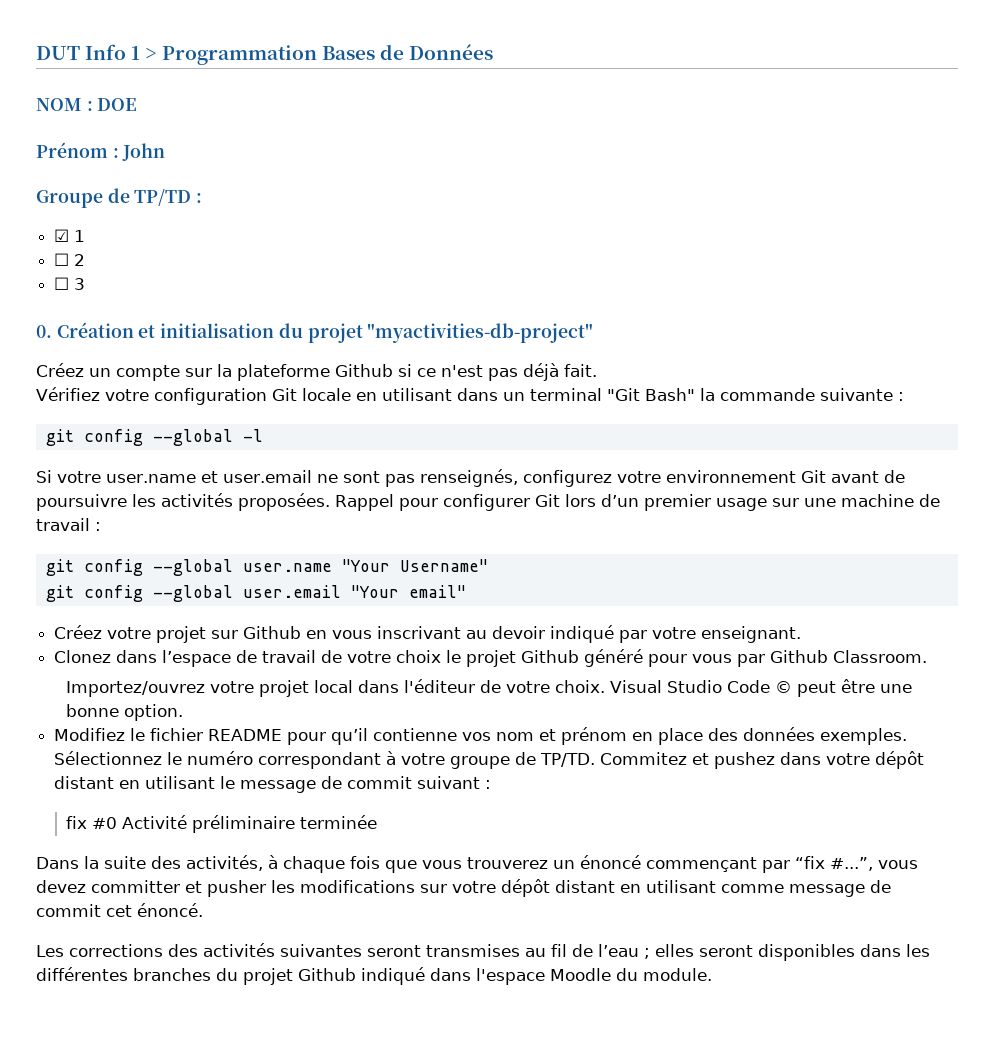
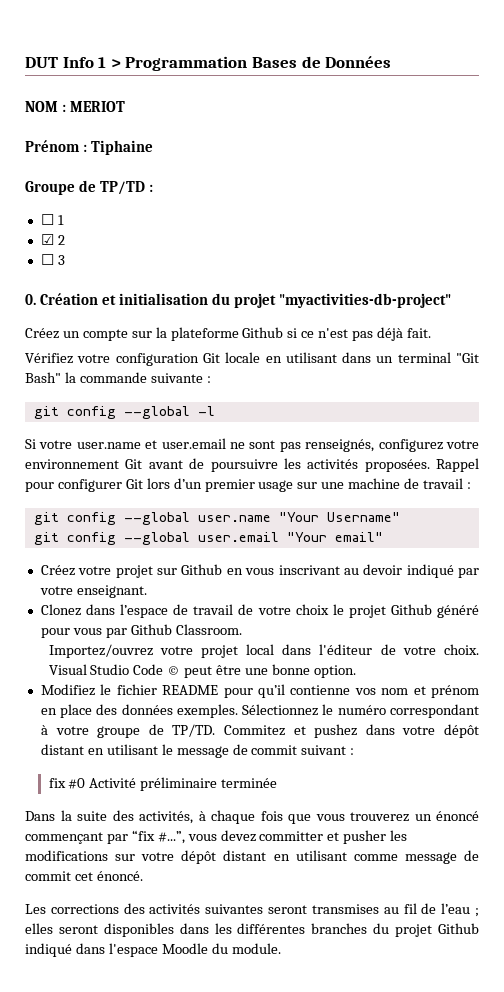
- NOM : DOE
+ NOM : MERIOT
- Prénom : John
+ Prénom : Tiphaine
- ☑ 1
+ ☐ 1
- ☐ 2
+ ☑ 2

